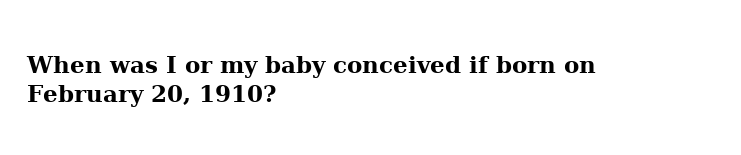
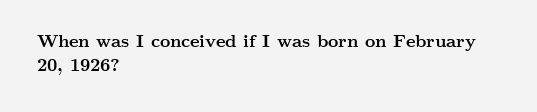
- When was I or my baby conceived if born on February 20, 1910?
+ When was I conceived if I was born on February 20, 1926?

